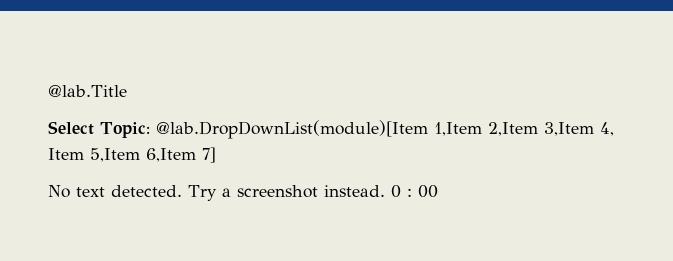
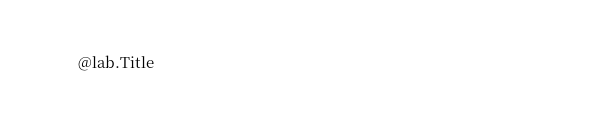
- Select Topic: @lab.DropDownList(module)[Item 1,Item 2,Item 3,Item 4, Item 5,Item 6,Item 7]
- No text detected. Try a screenshot instead. 0 : 00

